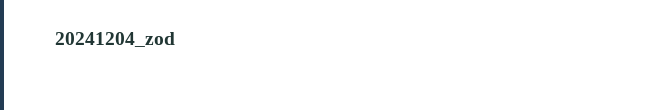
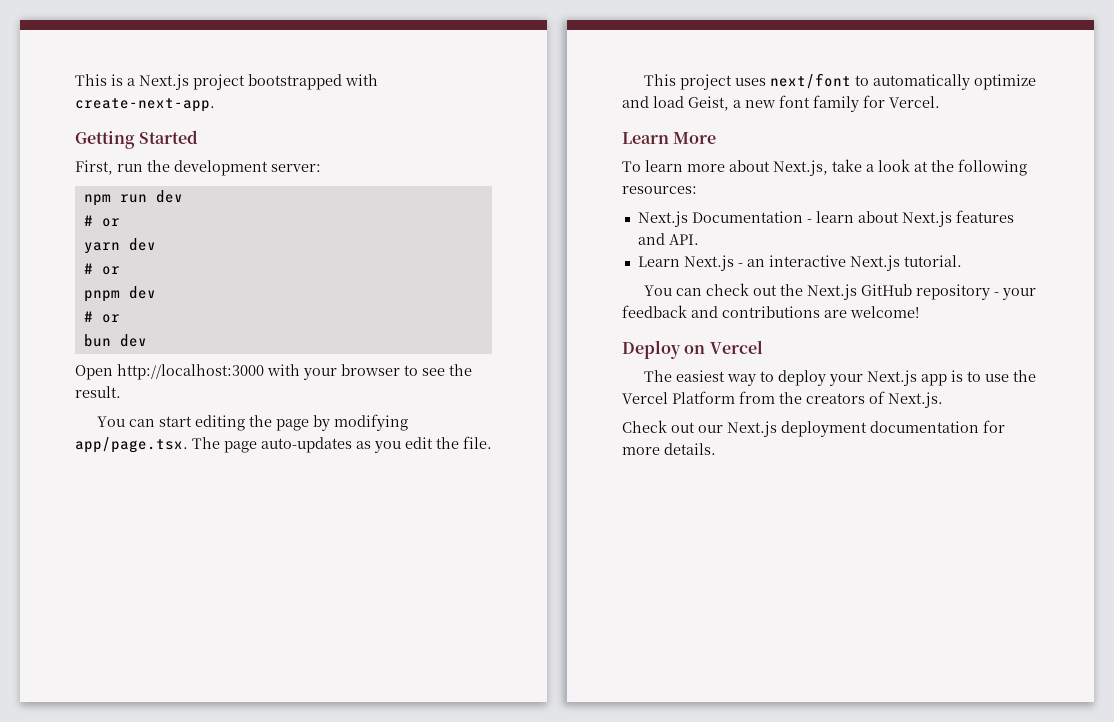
- 20241204_zod
+ This is a Next.js project bootstrapped with create-next-app.
+ Getting Started
+ First, run the development server:
+ npm run dev
+ # or
+ yarn dev
+ # or
+ pnpm dev
+ # or
+ bun dev
+ Open http://localhost:3000 with your browser to see the result.
+ You can start editing the page by modifying app/page.tsx. The page auto-updates as you edit the file.
+ This project uses next/font to automatically optimize and load Geist, a new font family for Vercel.
+ Learn More
+ To learn more about Next.js, take a look at the following resources:
+ Next.js Documentation - learn about Next.js features and API.
+ Learn Next.js - an interactive Next.js tutorial.
+ You can check out the Next.js GitHub repository - your feedback and contributions are welcome!
+ Deploy on Vercel
+ The easiest way to deploy your Next.js app is to use the Vercel Platform from the creators of Next.js.
+ Check out our Next.js deployment documentation for more details.

